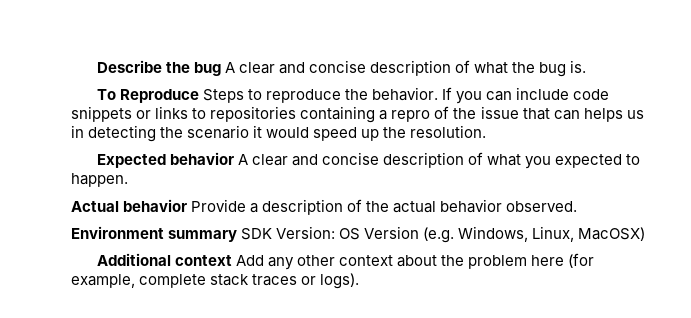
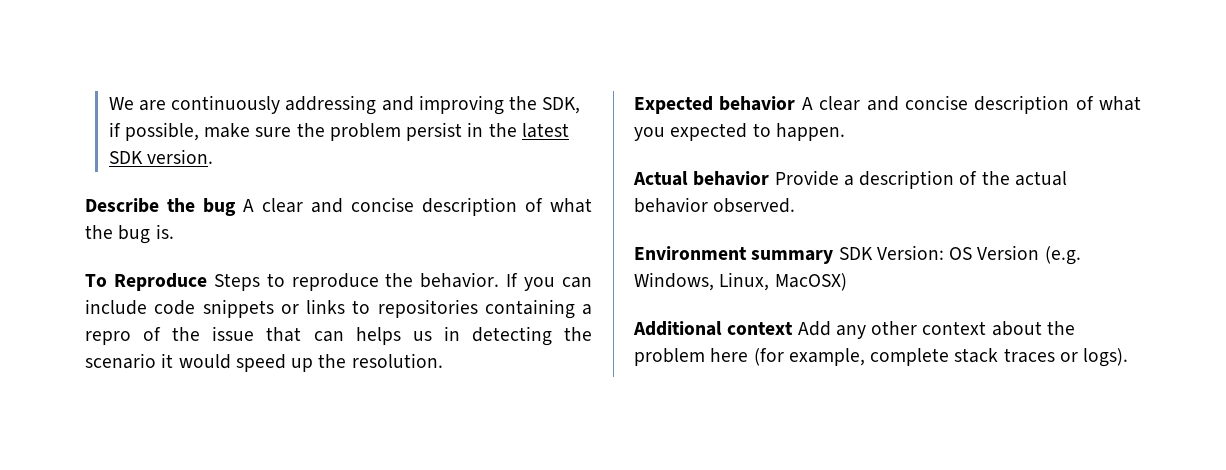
+ We are continuously addressing and improving the SDK, if possible, make sure the problem persist in the latest SDK version.

